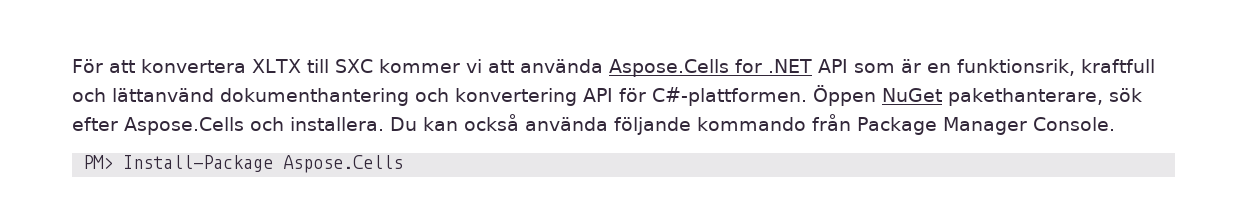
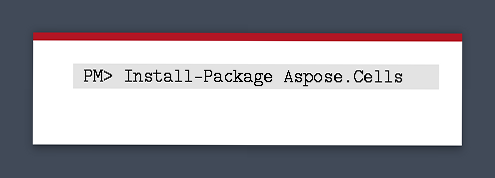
- För att konvertera XLTX till SXC kommer vi att använda Aspose.Cells for .NET API som är en funktionsrik, kraftfull och lättanvänd dokumenthantering och konvertering API för C#-plattformen. Öppen NuGet pakethanterare, sök efter Aspose.Cells och installera. Du kan också använda följande kommando från Package Manager Console.

